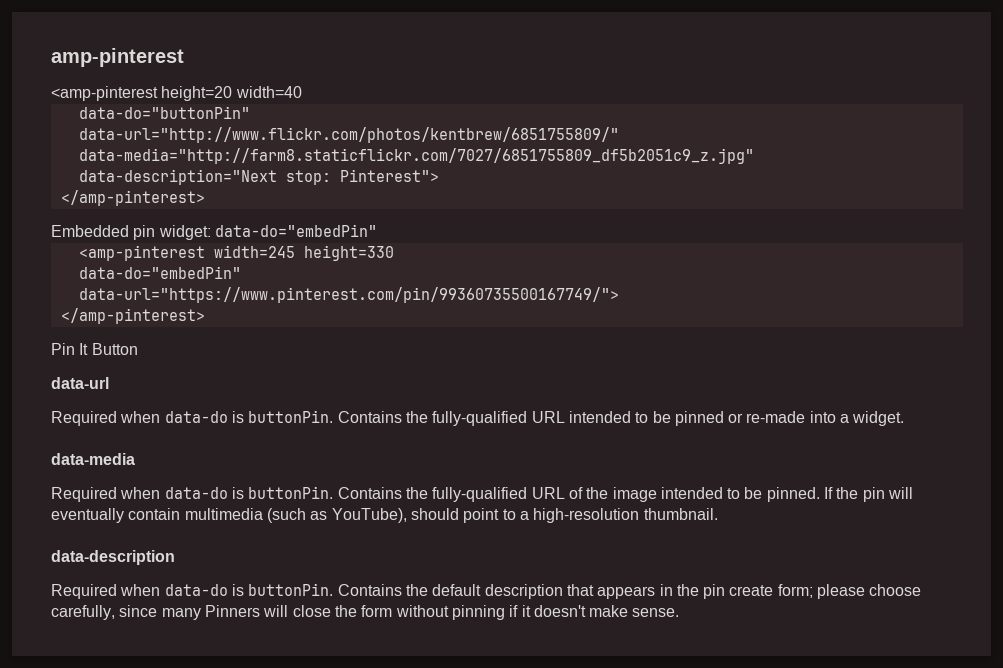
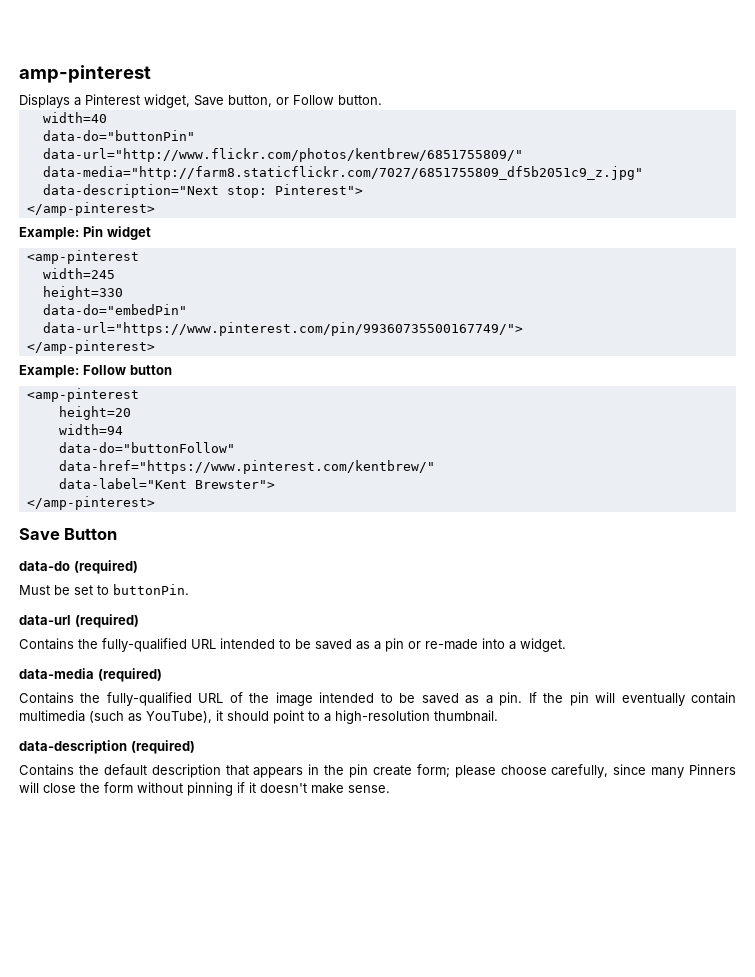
- <amp-pinterest height=20 width=40
+ Displays a Pinterest widget, Save button, or Follow button.
+ width=40
- Embedded pin widget: data-do="embedPin"
- <amp-pinterest width=245 height=330
+ Example: Pin widget
+ <amp-pinterest
+ width=245
+ height=330
- Pin It Button
- data-url
- Required when data-do is buttonPin. Contains the fully-qualified URL intended to be pinned or re-made into a widget.
+ Example: Follow button
+ <amp-pinterest
+ height=20
+ width=94
+ data-do="buttonFollow"
+ data-href="https://www.pinterest.com/kentbrew/"
+ data-label="Kent Brewster">
+ </amp-pinterest>
+ Save Button
+ data-do (required)
+ Must be set to buttonPin.
+ data-url (required)
+ Contains the fully-qualified URL intended to be saved as a pin or re-made into a widget.
- data-media
- Required when data-do is buttonPin. Contains the fully-qualified URL of the image intended to be pinned.
+ data-media (required)
+ Contains the fully-qualified URL of the image intended to be saved as a pin.
- If the pin will eventually contain multimedia (such as YouTube), should point to a high-resolution thumbnail.
+ If the pin will eventually contain multimedia (such as YouTube), it should point to a high-resolution thumbnail.
- data-description
- Required when data-do is buttonPin. Contains the default description that appears in the pin create form; please choose carefully, since many Pinners will close the form without pinning if it doesn't make sense.
+ data-description (required)
+ Contains the default description that appears in the pin create form; please choose carefully, since many Pinners will close the form without pinning if it doesn't make sense.

